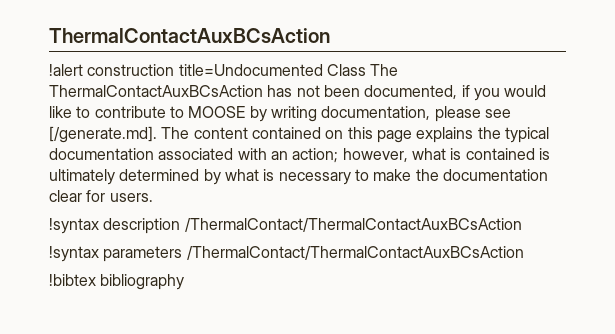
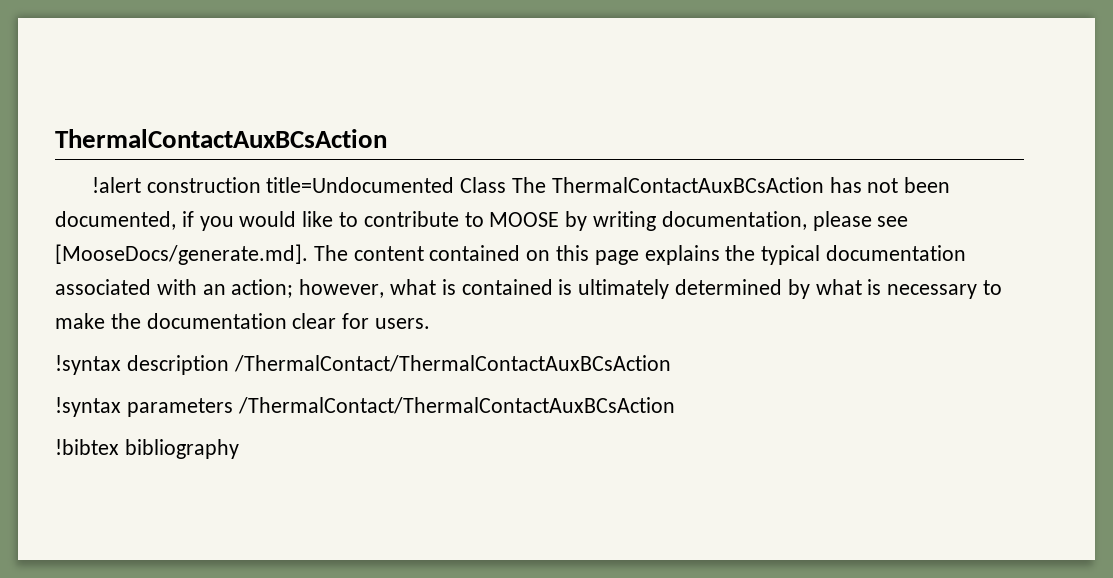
- !alert construction title=Undocumented Class The ThermalContactAuxBCsAction has not been documented, if you would like to contribute to MOOSE by writing documentation, please see [/generate.md]. The content contained on this page explains the typical documentation associated with an action; however, what is contained is ultimately determined by what is necessary to make the documentation clear for users.
+ !alert construction title=Undocumented Class The ThermalContactAuxBCsAction has not been documented, if you would like to contribute to MOOSE by writing documentation, please see [MooseDocs/generate.md]. The content contained on this page explains the typical documentation associated with an action; however, what is contained is ultimately determined by what is necessary to make the documentation clear for users.

